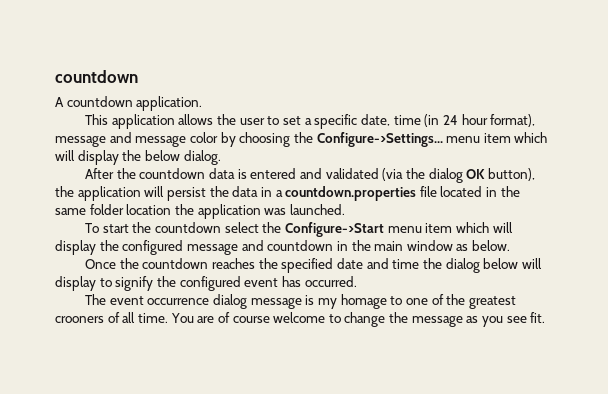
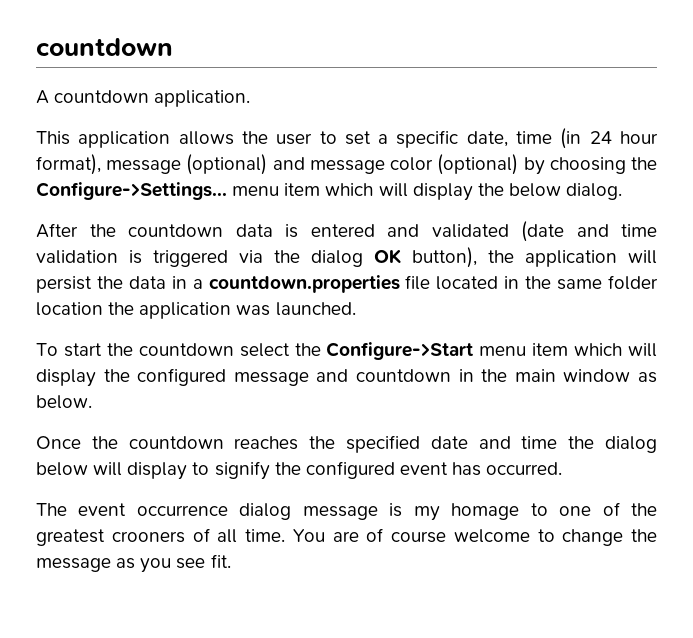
- This application allows the user to set a specific date, time (in 24 hour format), message and message color by choosing the Configure->Settings... menu item which will display the below dialog.
+ This application allows the user to set a specific date, time (in 24 hour format), message (optional) and message color (optional) by choosing the Configure->Settings... menu item which will display the below dialog.
- After the countdown data is entered and validated (via the dialog OK button), the application will persist the data in a countdown.properties file located in the same folder location the application was launched.
+ After the countdown data is entered and validated (date and time validation is triggered via the dialog OK button), the application will persist the data in a countdown.properties file located in the same folder location the application was launched.

